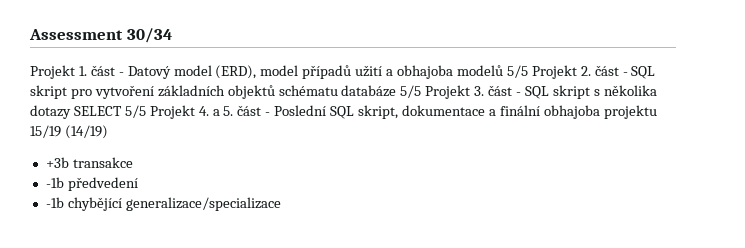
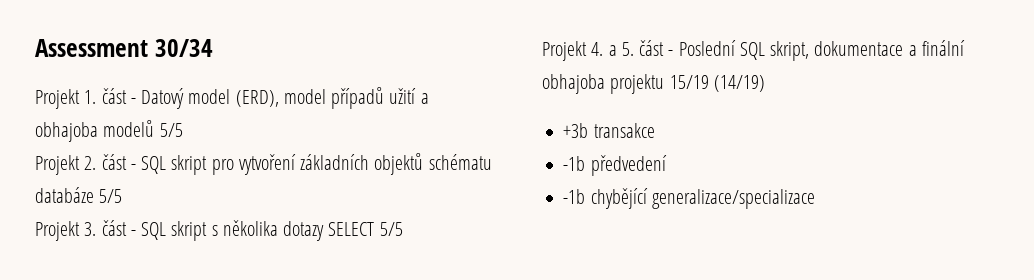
- Projekt 1. část - Datový model (ERD), model případů užití a obhajoba modelů 5/5 Projekt 2. část - SQL skript pro vytvoření základních objektů schématu databáze 5/5 Projekt 3. část - SQL skript s několika dotazy SELECT 5/5 Projekt 4. a 5. část - Poslední SQL skript, dokumentace a finální obhajoba projektu 15/19 (14/19)
+ Projekt 1. část - Datový model (ERD), model případů užití a obhajoba modelů 5/5
+ Projekt 2. část - SQL skript pro vytvoření základních objektů schématu databáze 5/5
+ Projekt 3. část - SQL skript s několika dotazy SELECT 5/5
+ Projekt 4. a 5. část - Poslední SQL skript, dokumentace a finální obhajoba projektu 15/19 (14/19)

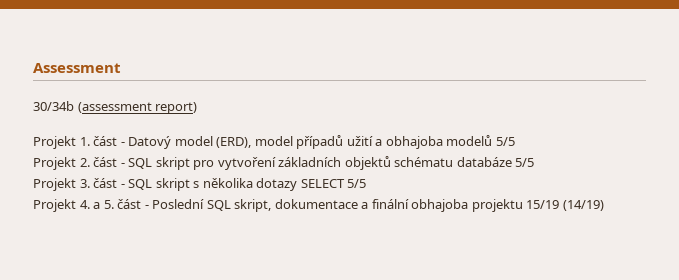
- Assessment 30/34
+ Assessment
+ 30/34b (assessment report)
- +3b transakce
- -1b předvedení
- -1b chybějící generalizace/specializace

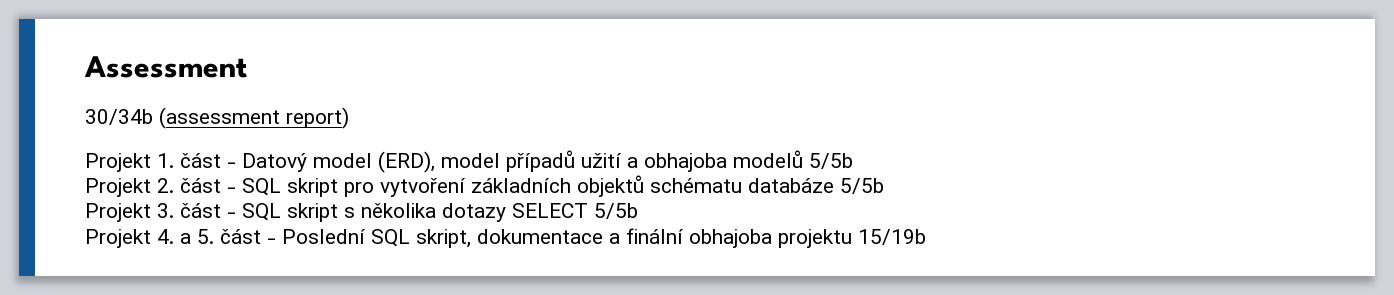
- Projekt 1. část - Datový model (ERD), model případů užití a obhajoba modelů 5/5
+ Projekt 1. část - Datový model (ERD), model případů užití a obhajoba modelů 5/5b
- Projekt 2. část - SQL skript pro vytvoření základních objektů schématu databáze 5/5
+ Projekt 2. část - SQL skript pro vytvoření základních objektů schématu databáze 5/5b
- Projekt 3. část - SQL skript s několika dotazy SELECT 5/5
+ Projekt 3. část - SQL skript s několika dotazy SELECT 5/5b
- Projekt 4. a 5. část - Poslední SQL skript, dokumentace a finální obhajoba projektu 15/19 (14/19)
+ Projekt 4. a 5. část - Poslední SQL skript, dokumentace a finální obhajoba projektu 15/19b

